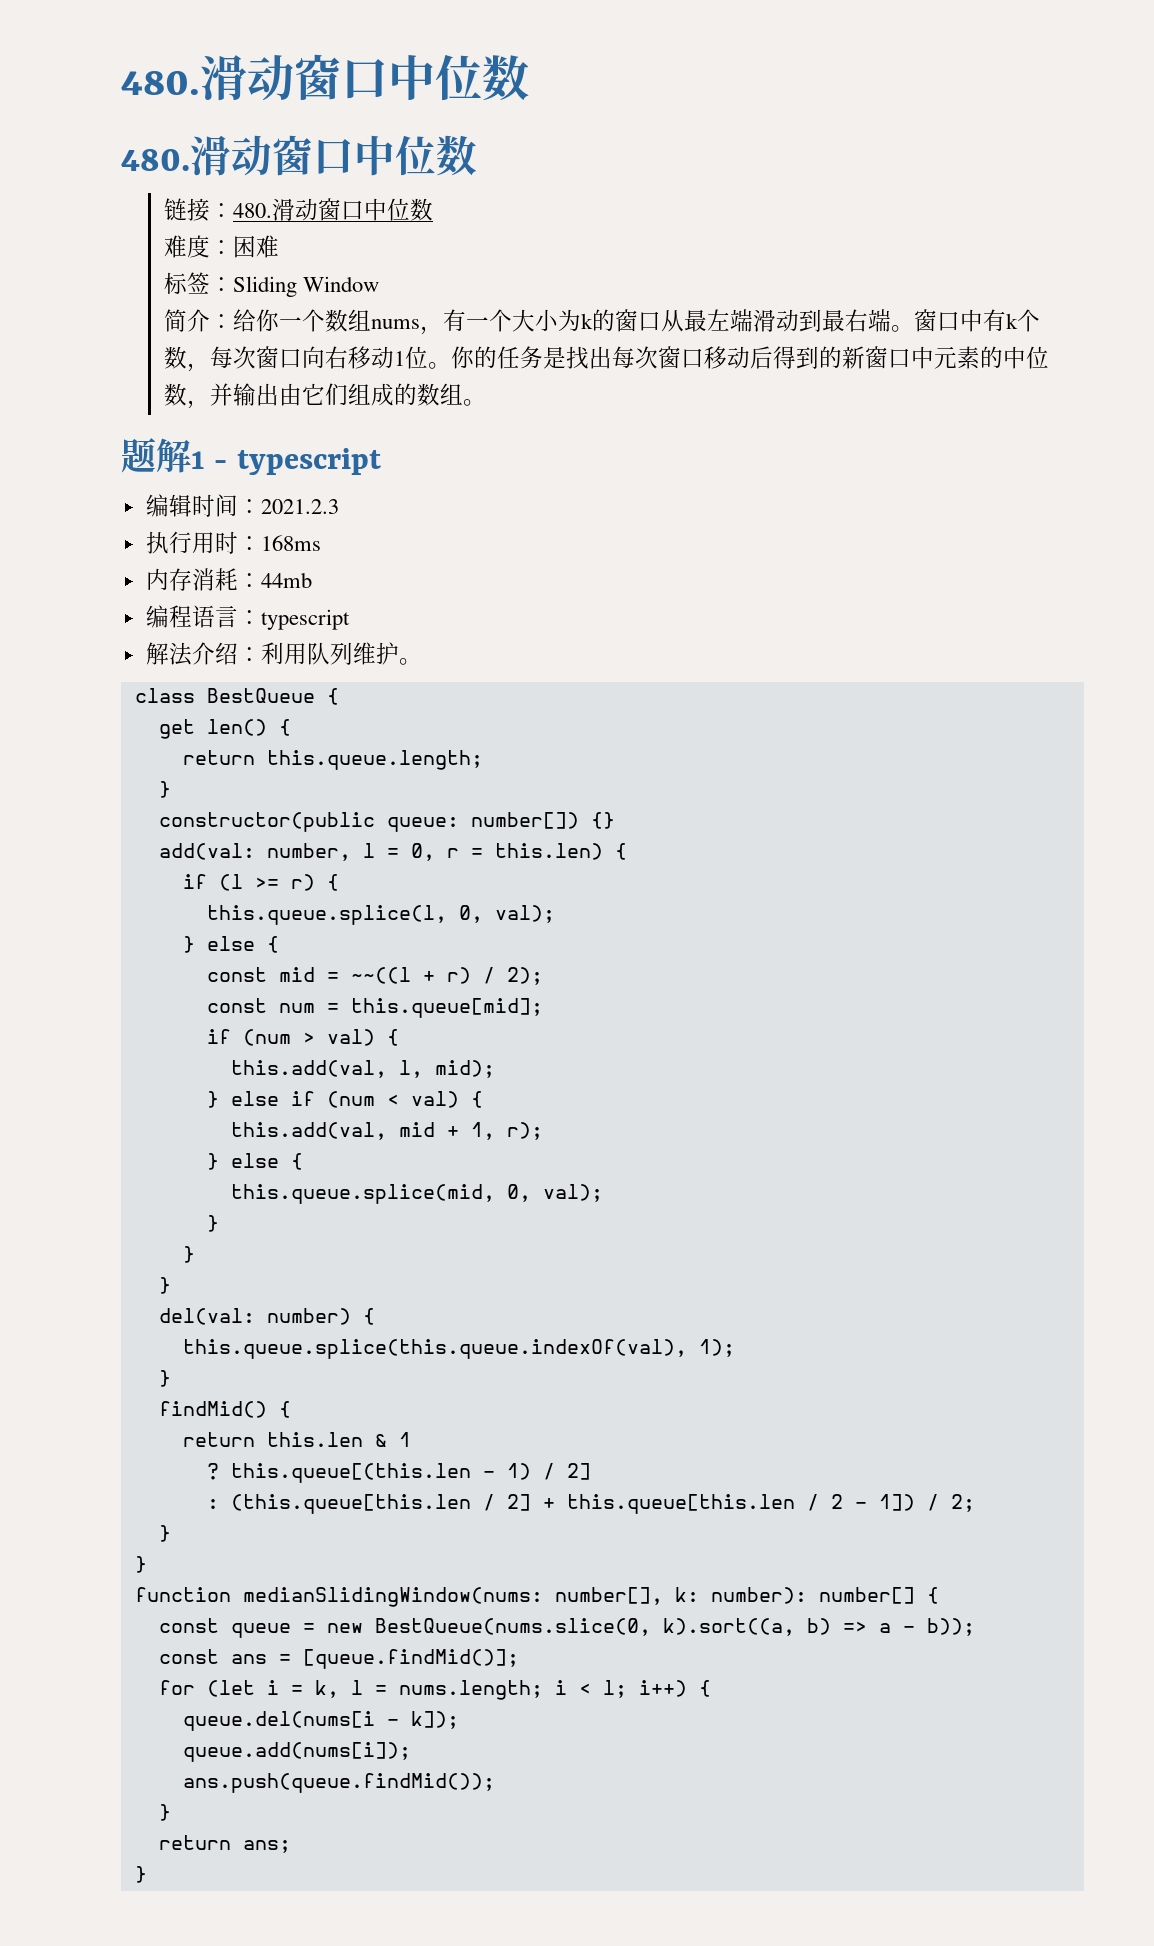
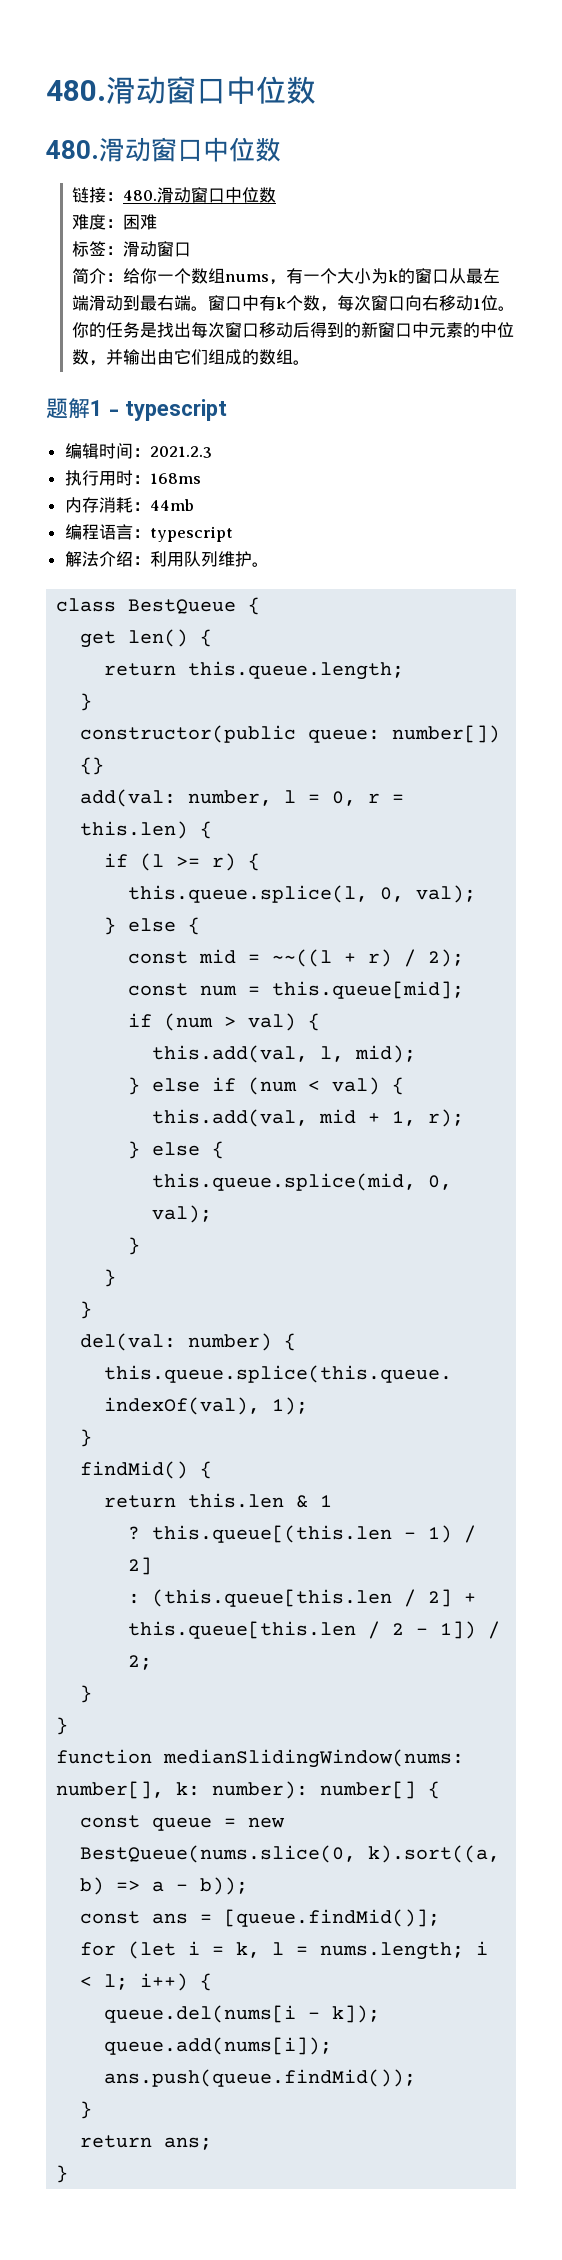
- 标签：Sliding Window
+ 标签：滑动窗口

